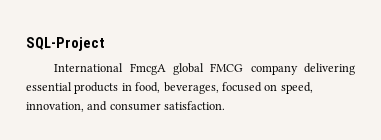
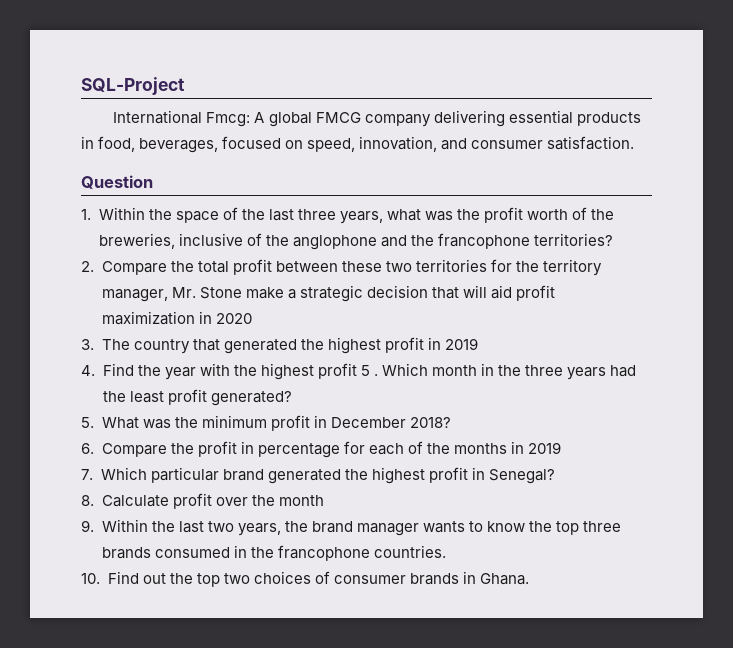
- International FmcgA global FMCG company delivering essential products in food, beverages, focused on speed, innovation, and consumer satisfaction.
+ International Fmcg: A global FMCG company delivering essential products in food, beverages, focused on speed, innovation, and consumer satisfaction.
+ Question
+ 1. Within the space of the last three years, what was the profit worth of the breweries, inclusive of the anglophone and the francophone territories?
+ 2. Compare the total profit between these two territories for the territory manager, Mr. Stone make a strategic decision that will aid profit maximization in 2020
+ 3. The country that generated the highest profit in 2019
+ 4. Find the year with the highest profit 5 . Which month in the three years had the least profit generated?
+ 5. What was the minimum profit in December 2018?
+ 6. Compare the profit in percentage for each of the months in 2019
+ 7. Which particular brand generated the highest profit in Senegal?
+ 8. Calculate profit over the month
+ 9. Within the last two years, the brand manager wants to know the top three brands consumed in the francophone countries.
+ 10. Find out the top two choices of consumer brands in Ghana.

